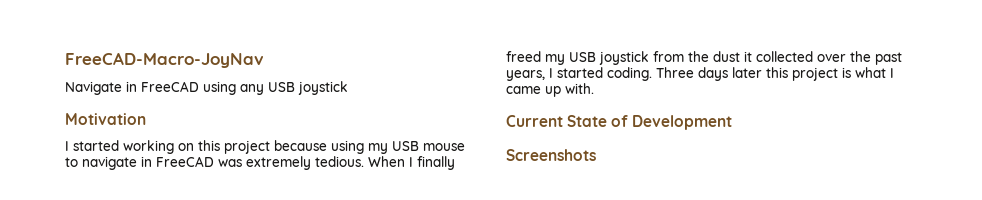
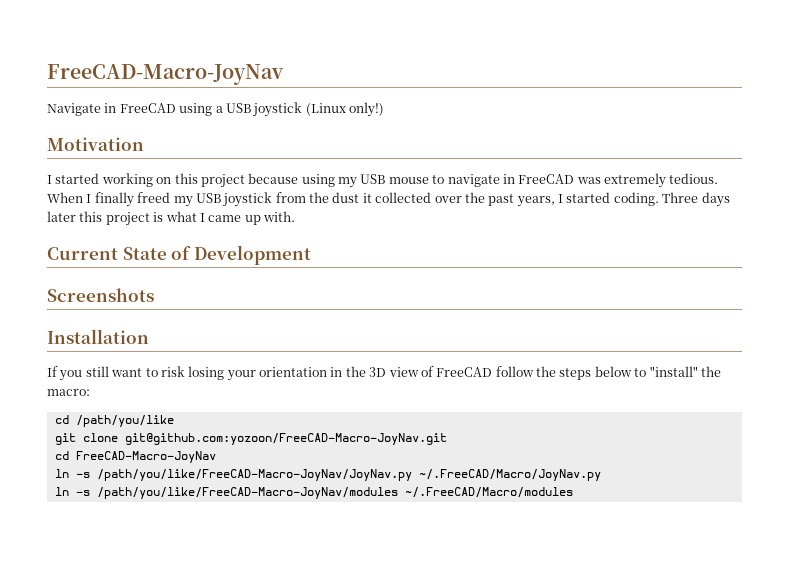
- Navigate in FreeCAD using any USB joystick
+ Navigate in FreeCAD using a USB joystick (Linux only!)
+ Installation
+ If you still want to risk losing your orientation in the 3D view of FreeCAD follow the steps below to "install" the macro:
+ cd /path/you/like
+ git clone git@github.com:yozoon/FreeCAD-Macro-JoyNav.git
+ cd FreeCAD-Macro-JoyNav
+ ln -s /path/you/like/FreeCAD-Macro-JoyNav/JoyNav.py ~/.FreeCAD/Macro/JoyNav.py
+ ln -s /path/you/like/FreeCAD-Macro-JoyNav/modules ~/.FreeCAD/Macro/modules

